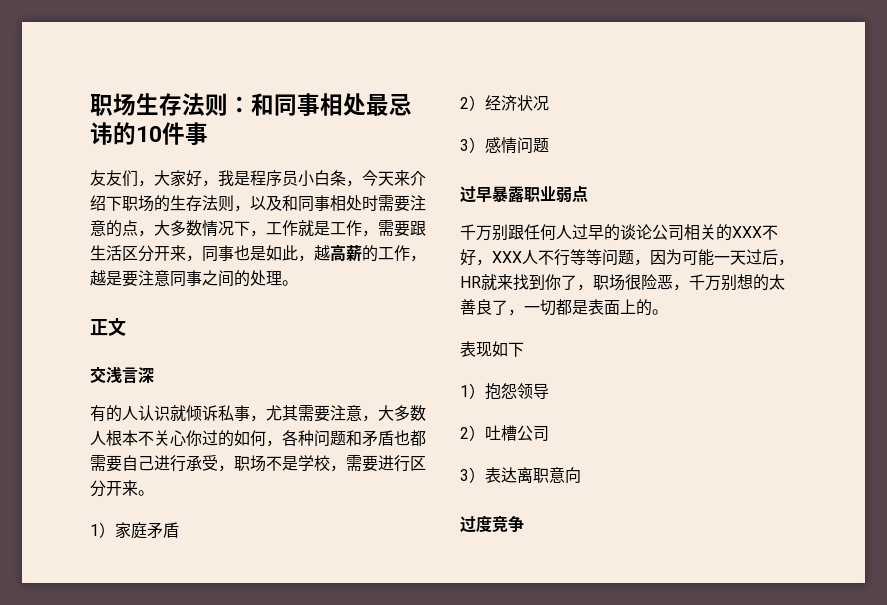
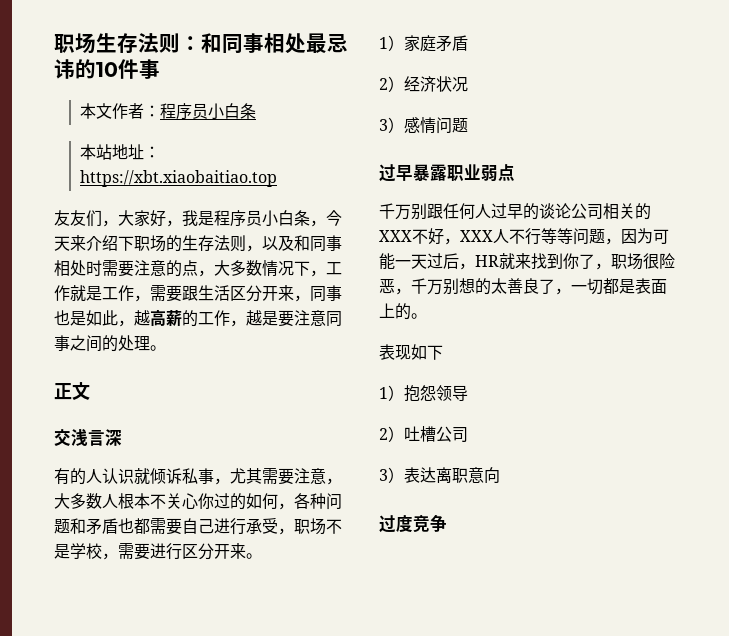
+ 本文作者：程序员小白条
+ 本站地址：https://xbt.xiaobaitiao.top

